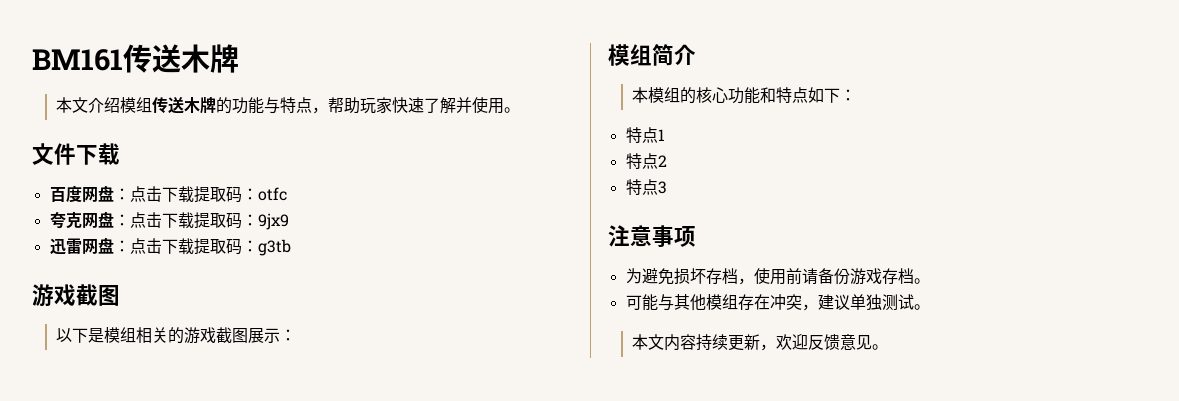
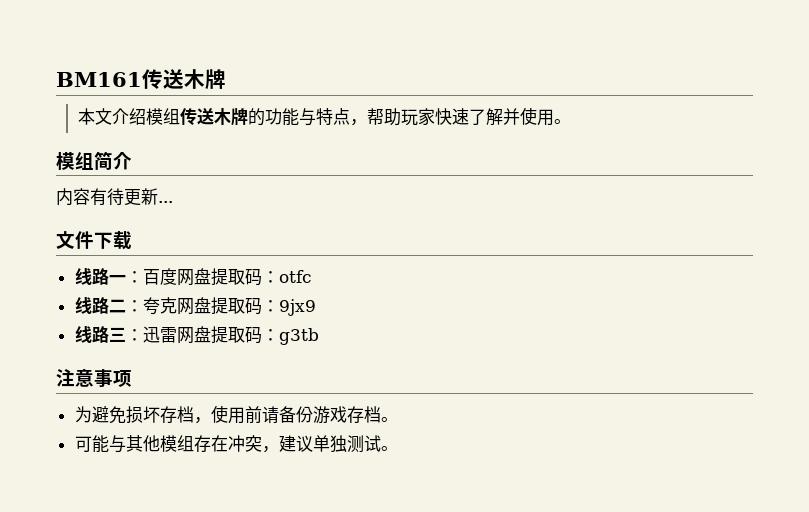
+ 模组简介
+ 内容有待更新...
  文件下载
- 百度网盘：点击下载提取码：otfc
+ 线路一：百度网盘提取码：otfc
- 夸克网盘：点击下载提取码：9jx9
+ 线路二：夸克网盘提取码：9jx9
- 迅雷网盘：点击下载提取码：g3tb
- 游戏截图
- 以下是模组相关的游戏截图展示：
- 模组简介
- 本模组的核心功能和特点如下：
- 特点1
- 特点2
- 特点3
+ 线路三：迅雷网盘提取码：g3tb
- 本文内容持续更新，欢迎反馈意见。

